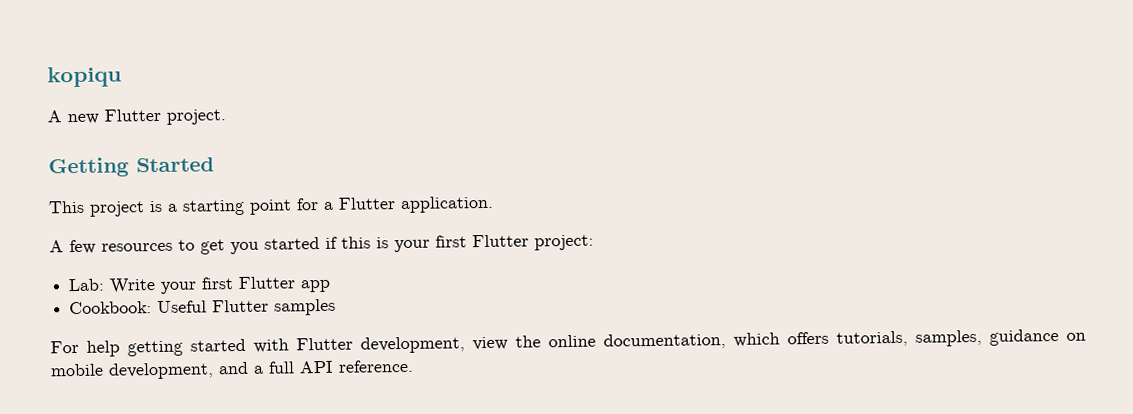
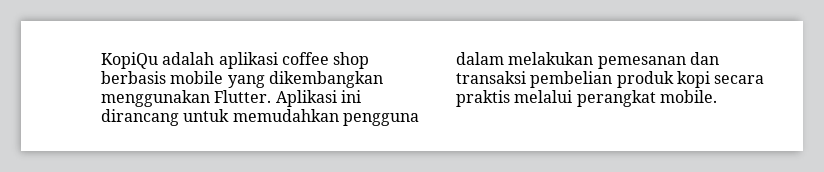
- kopiqu
- A new Flutter project.
- Getting Started
- This project is a starting point for a Flutter application.
- A few resources to get you started if this is your first Flutter project:
- Lab: Write your first Flutter app
- Cookbook: Useful Flutter samples
- For help getting started with Flutter development, view the online documentation, which offers tutorials, samples, guidance on mobile development, and a full API reference.
+ KopiQu adalah aplikasi coffee shop berbasis mobile yang dikembangkan menggunakan Flutter. Aplikasi ini dirancang untuk memudahkan pengguna dalam melakukan pemesanan dan transaksi pembelian produk kopi secara praktis melalui perangkat mobile.

